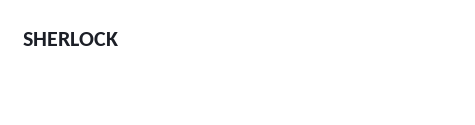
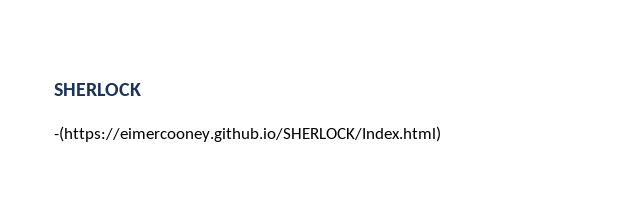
+ -(https://eimercooney.github.io/SHERLOCK/Index.html)

